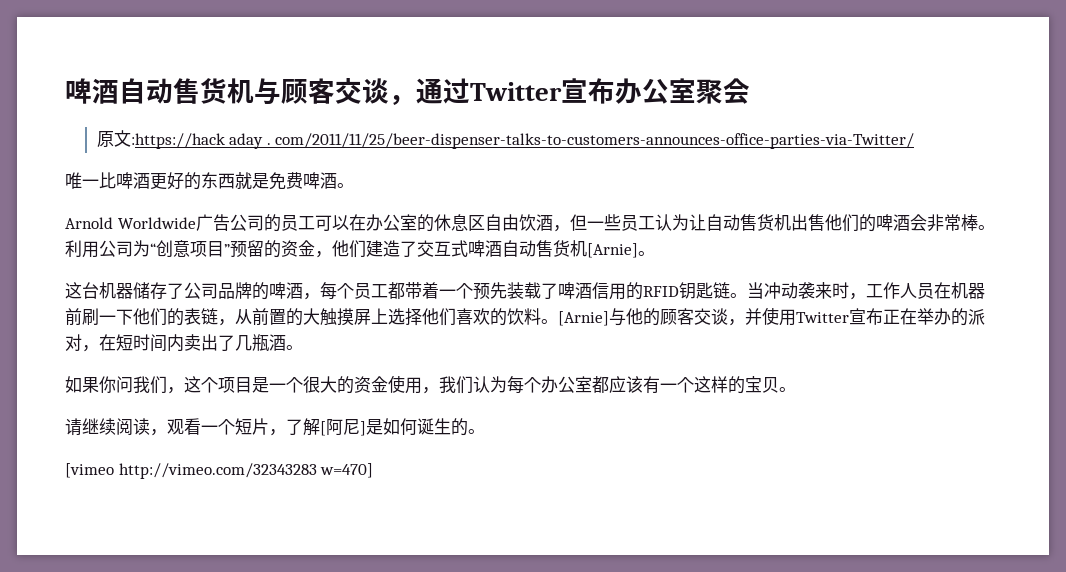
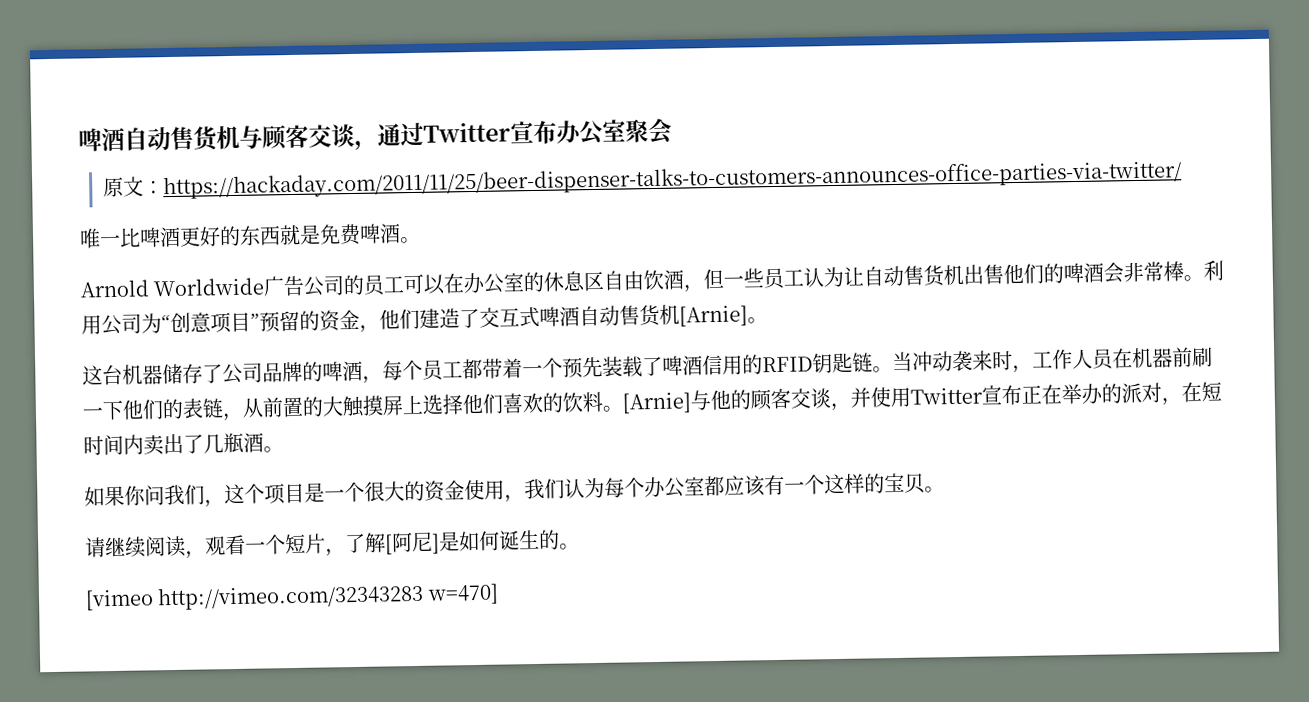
- 原文:https://hack aday . com/2011/11/25/beer-dispenser-talks-to-customers-announces-office-parties-via-Twitter/
+ 原文：https://hackaday.com/2011/11/25/beer-dispenser-talks-to-customers-announces-office-parties-via-twitter/

